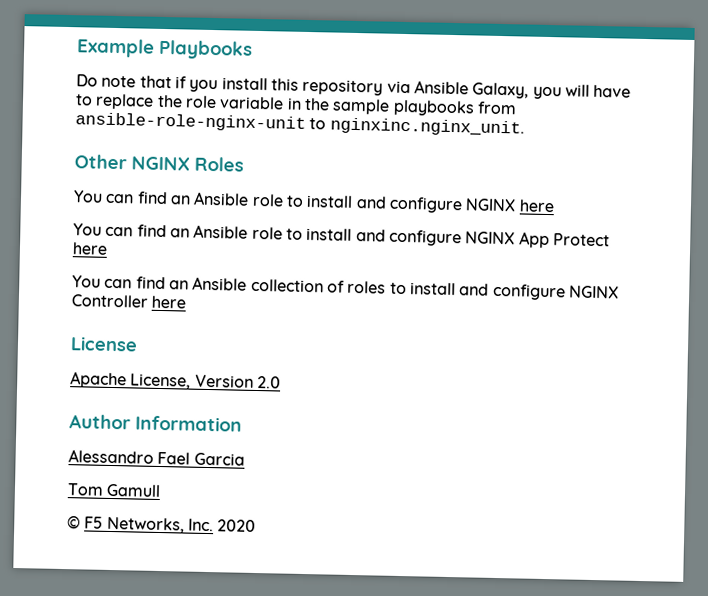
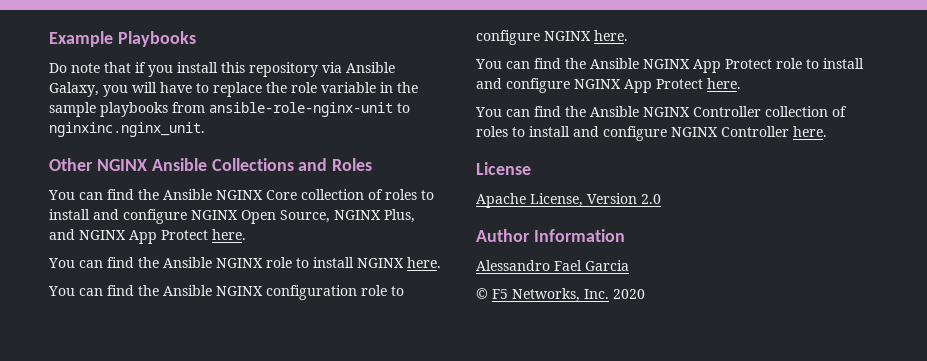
- Other NGINX Roles
+ Other NGINX Ansible Collections and Roles
- You can find an Ansible role to install and configure NGINX here
- You can find an Ansible role to install and configure NGINX App Protect here
- You can find an Ansible collection of roles to install and configure NGINX Controller here
+ You can find the Ansible NGINX Core collection of roles to install and configure NGINX Open Source, NGINX Plus, and NGINX App Protect here.
+ You can find the Ansible NGINX role to install NGINX here.
+ You can find the Ansible NGINX configuration role to configure NGINX here.
+ You can find the Ansible NGINX App Protect role to install and configure NGINX App Protect here.
+ You can find the Ansible NGINX Controller collection of roles to install and configure NGINX Controller here.
- Tom Gamull

